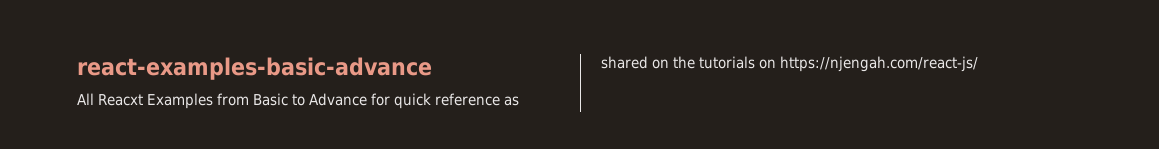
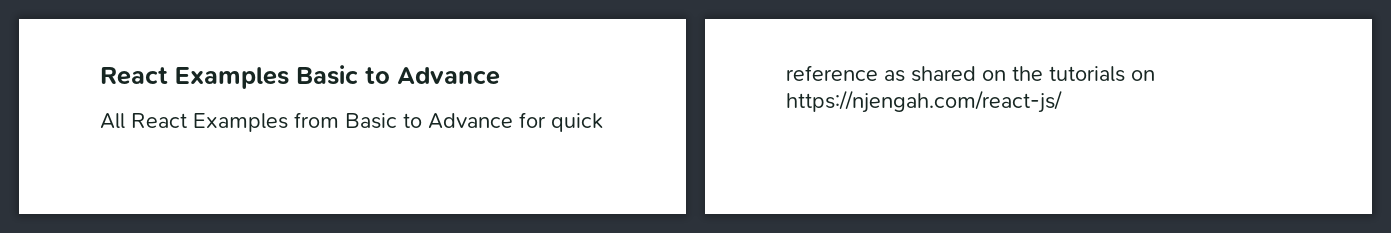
- react-examples-basic-advance
+ React Examples Basic to Advance
- All Reacxt Examples from Basic to Advance for quick reference as shared on the tutorials on https://njengah.com/react-js/
+ All React Examples from Basic to Advance for quick reference as shared on the tutorials on https://njengah.com/react-js/

